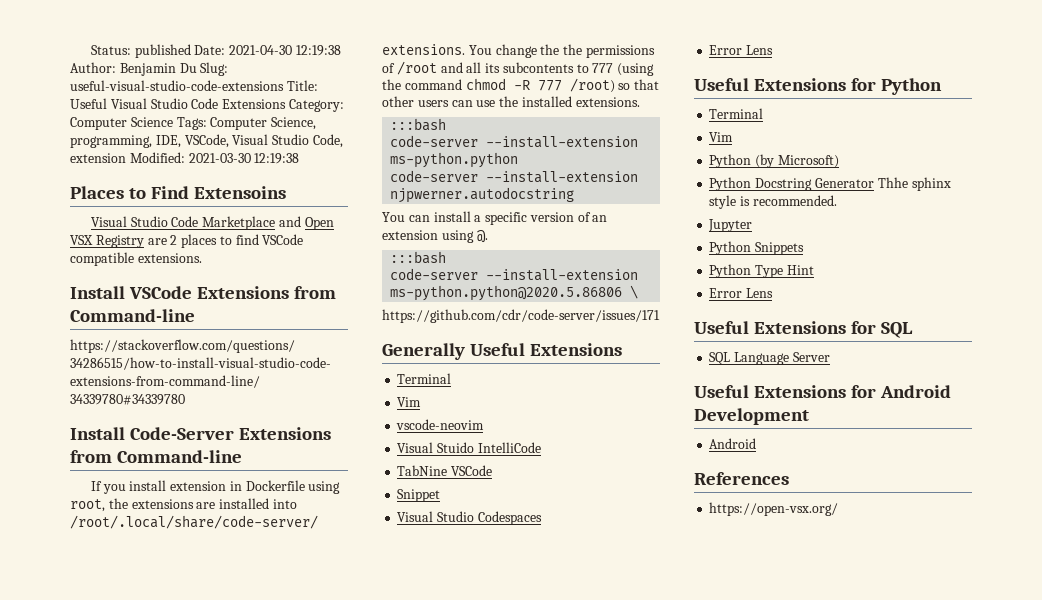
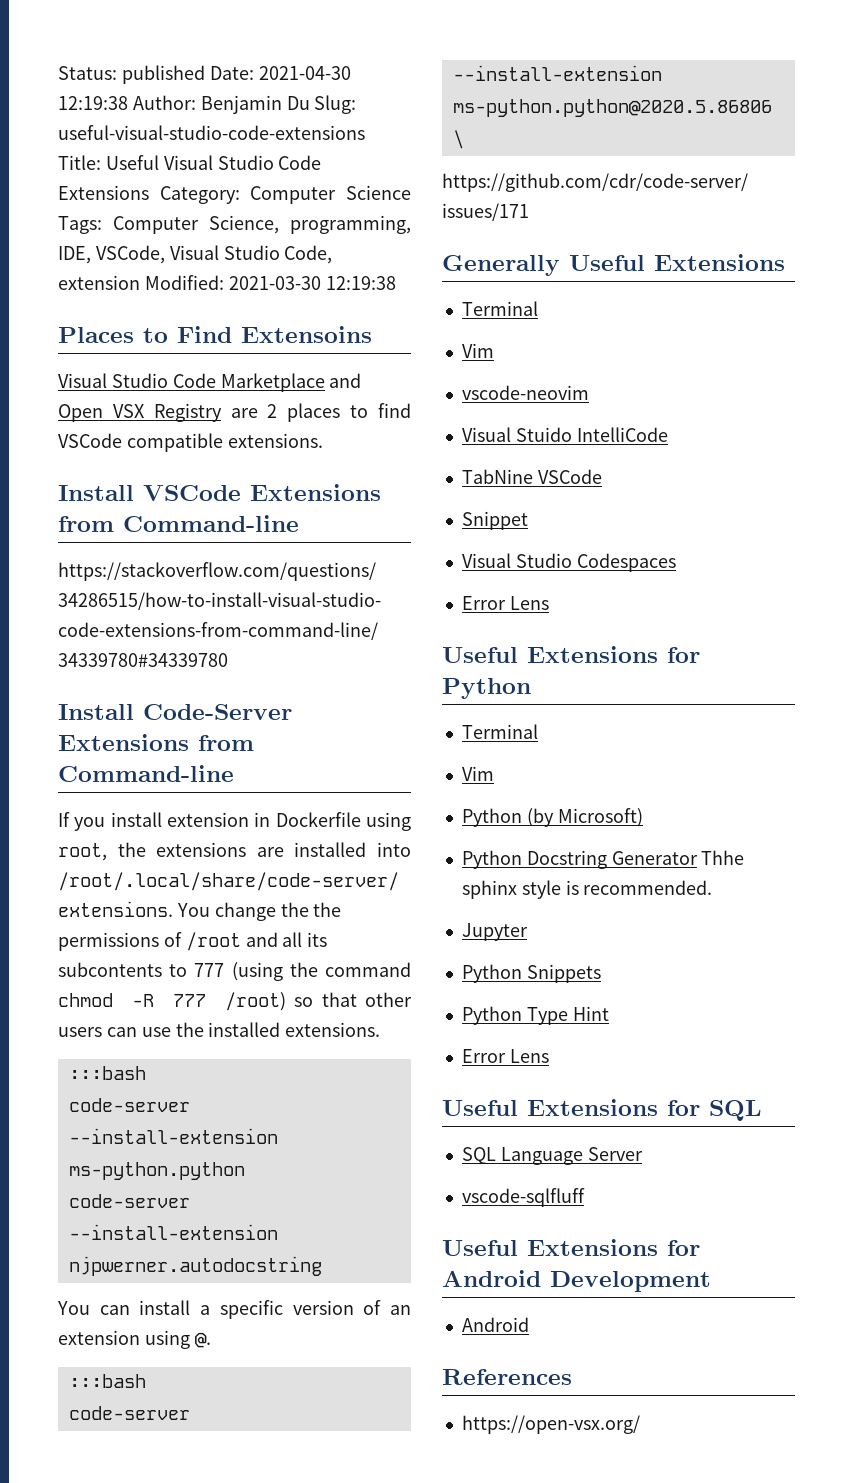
+ vscode-sqlfluff

